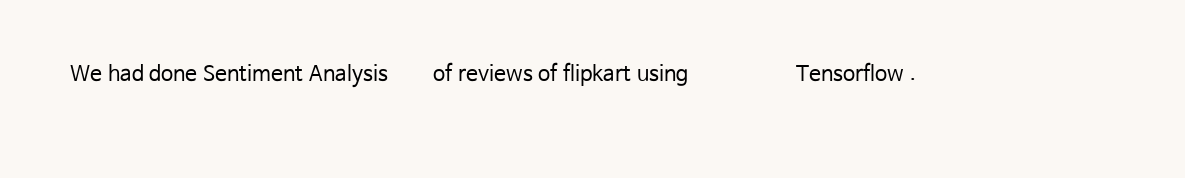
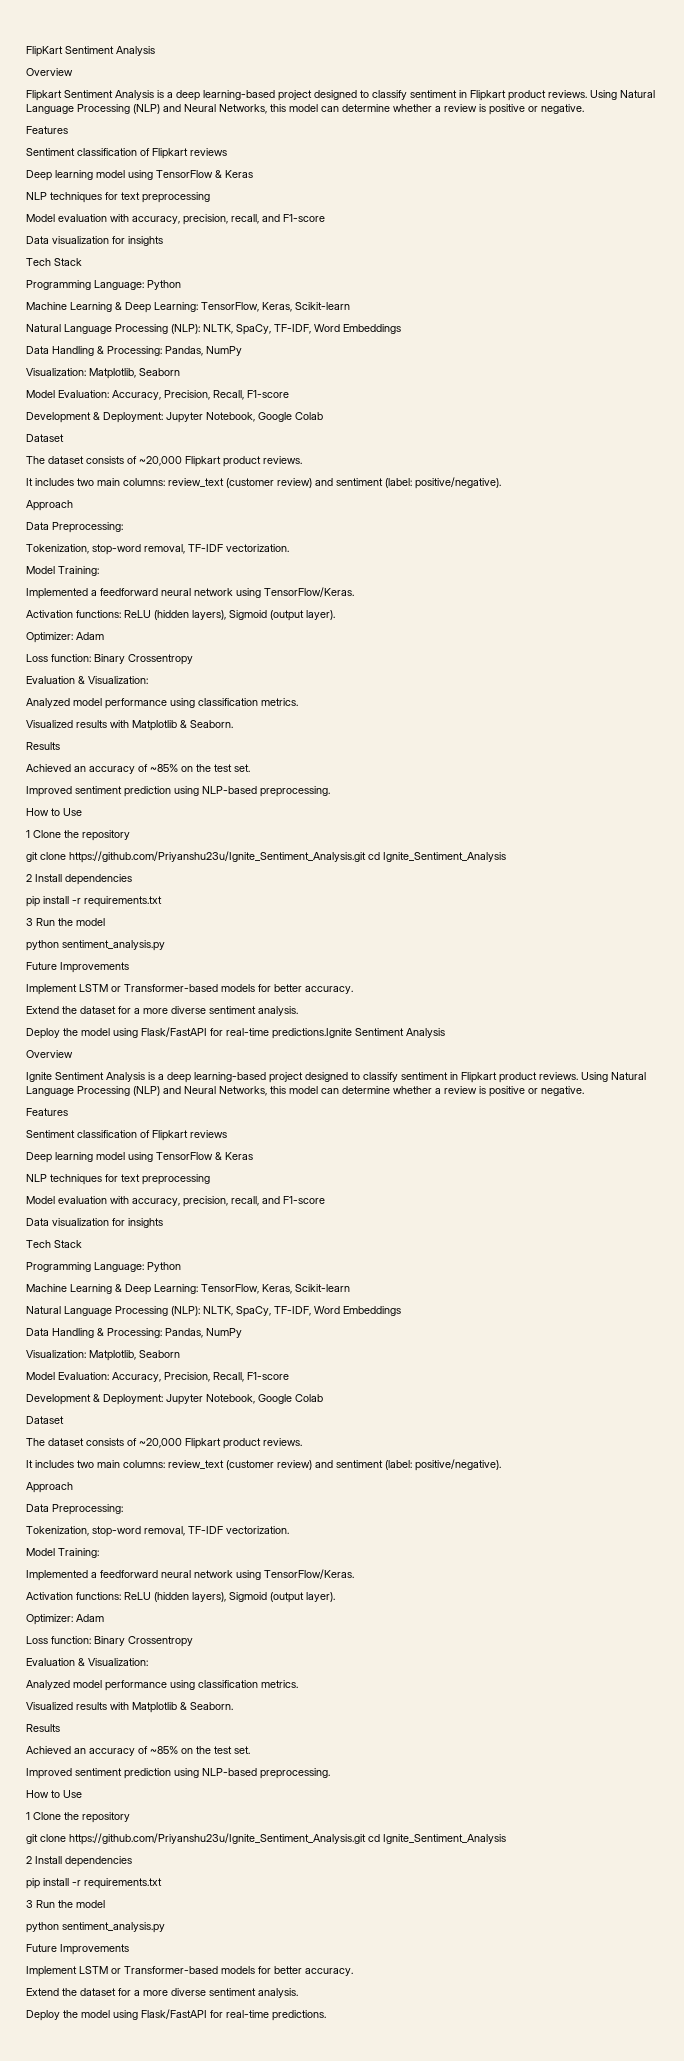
- We had done Sentiment Analysis of reviews of flipkart using Tensorflow .
+ FlipKart Sentiment Analysis
+ Overview
+ Flipkart Sentiment Analysis is a deep learning-based project designed to classify sentiment in Flipkart product reviews. Using Natural Language Processing (NLP) and Neural Networks, this model can determine whether a review is positive or negative.
+ Features
+ Sentiment classification of Flipkart reviews
+ Deep learning model using TensorFlow & Keras
+ NLP techniques for text preprocessing
+ Model evaluation with accuracy, precision, recall, and F1-score
+ Data visualization for insights
+ Tech Stack
+ Programming Language: Python
+ Machine Learning & Deep Learning: TensorFlow, Keras, Scikit-learn
+ Natural Language Processing (NLP): NLTK, SpaCy, TF-IDF, Word Embeddings
+ Data Handling & Processing: Pandas, NumPy
+ Visualization: Matplotlib, Seaborn
+ Model Evaluation: Accuracy, Precision, Recall, F1-score
+ Development & Deployment: Jupyter Notebook, Google Colab
+ Dataset
+ The dataset consists of ~20,000 Flipkart product reviews.
+ It includes two main columns: review_text (customer review) and sentiment (label: positive/negative).
+ Approach
+ Data Preprocessing:
+ Tokenization, stop-word removal, TF-IDF vectorization.
+ Model Training:
+ Implemented a feedforward neural network using TensorFlow/Keras.
+ Activation functions: ReLU (hidden layers), Sigmoid (output layer).
+ Optimizer: Adam
+ Loss function: Binary Crossentropy
+ Evaluation & Visualization:
+ Analyzed model performance using classification metrics.
+ Visualized results with Matplotlib & Seaborn.
+ Results
+ Achieved an accuracy of ~85% on the test set.
+ Improved sentiment prediction using NLP-based preprocessing.
+ How to Use
+ 1 Clone the repository
+ git clone https://github.com/Priyanshu23u/Ignite_Sentiment_Analysis.git cd Ignite_Sentiment_Analysis
+ 2 Install dependencies
+ pip install -r requirements.txt
+ 3 Run the model
+ python sentiment_analysis.py
+ Future Improvements
+ Implement LSTM or Transformer-based models for better accuracy.
+ Extend the dataset for a more diverse sentiment analysis.
+ Deploy the model using Flask/FastAPI for real-time predictions.Ignite Sentiment Analysis
+ Overview
+ Ignite Sentiment Analysis is a deep learning-based project designed to classify sentiment in Flipkart product reviews. Using Natural Language Processing (NLP) and Neural Networks, this model can determine whether a review is positive or negative.
+ Features
+ Sentiment classification of Flipkart reviews
+ Deep learning model using TensorFlow & Keras
+ NLP techniques for text preprocessing
+ Model evaluation with accuracy, precision, recall, and F1-score
+ Data visualization for insights
+ Tech Stack
+ Programming Language: Python
+ Machine Learning & Deep Learning: TensorFlow, Keras, Scikit-learn
+ Natural Language Processing (NLP): NLTK, SpaCy, TF-IDF, Word Embeddings
+ Data Handling & Processing: Pandas, NumPy
+ Visualization: Matplotlib, Seaborn
+ Model Evaluation: Accuracy, Precision, Recall, F1-score
+ Development & Deployment: Jupyter Notebook, Google Colab
+ Dataset
+ The dataset consists of ~20,000 Flipkart product reviews.
+ It includes two main columns: review_text (customer review) and sentiment (label: positive/negative).
+ Approach
+ Data Preprocessing:
+ Tokenization, stop-word removal, TF-IDF vectorization.
+ Model Training:
+ Implemented a feedforward neural network using TensorFlow/Keras.
+ Activation functions: ReLU (hidden layers), Sigmoid (output layer).
+ Optimizer: Adam
+ Loss function: Binary Crossentropy
+ Evaluation & Visualization:
+ Analyzed model performance using classification metrics.
+ Visualized results with Matplotlib & Seaborn.
+ Results
+ Achieved an accuracy of ~85% on the test set.
+ Improved sentiment prediction using NLP-based preprocessing.
+ How to Use
+ 1 Clone the repository
+ git clone https://github.com/Priyanshu23u/Ignite_Sentiment_Analysis.git cd Ignite_Sentiment_Analysis
+ 2 Install dependencies
+ pip install -r requirements.txt
+ 3 Run the model
+ python sentiment_analysis.py
+ Future Improvements
+ Implement LSTM or Transformer-based models for better accuracy.
+ Extend the dataset for a more diverse sentiment analysis.
+ Deploy the model using Flask/FastAPI for real-time predictions.

